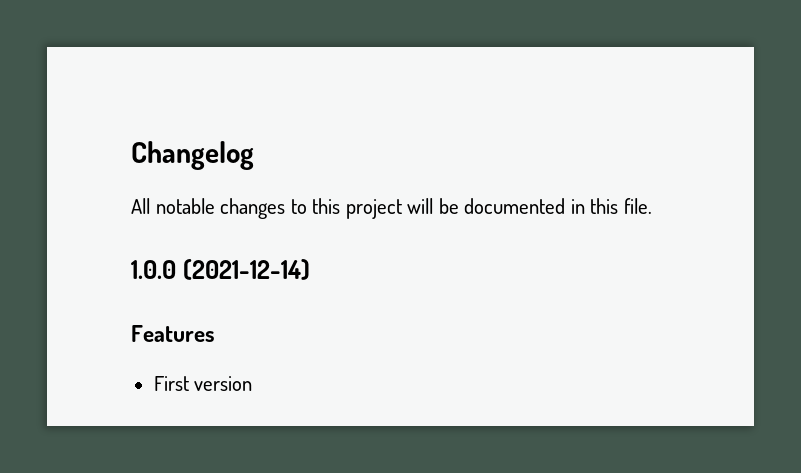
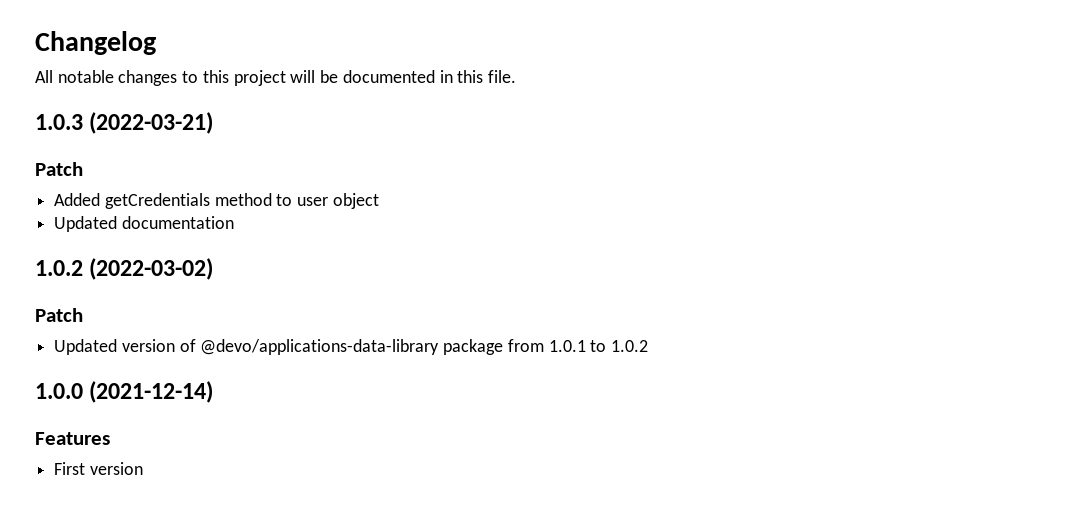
+ 1.0.3 (2022-03-21)
+ Patch
+ Added getCredentials method to user object
+ Updated documentation
+ 1.0.2 (2022-03-02)
+ Patch
+ Updated version of @devo/applications-data-library package from 1.0.1 to 1.0.2

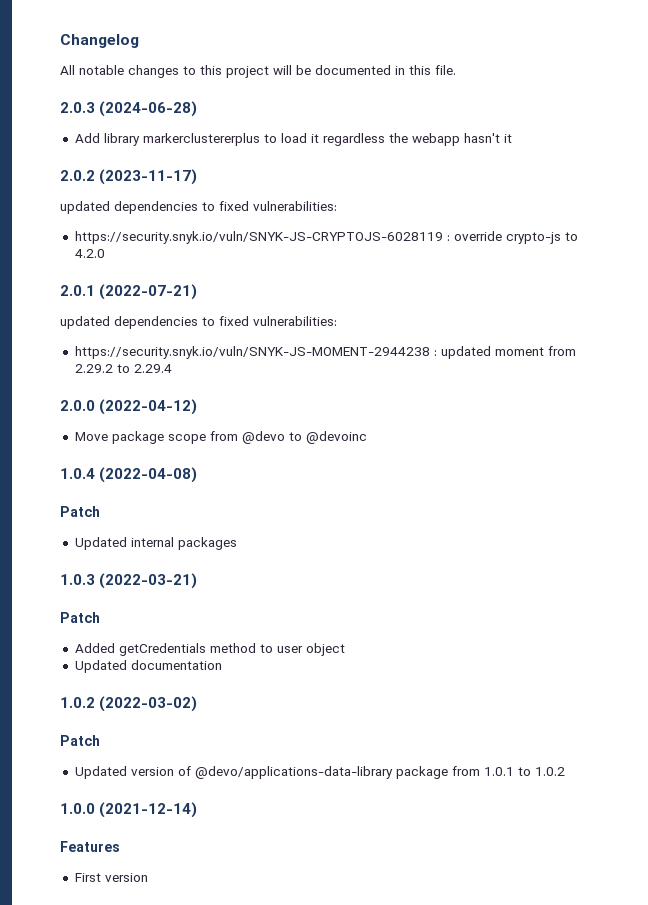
+ 2.0.3 (2024-06-28)
+ Add library markerclustererplus to load it regardless the webapp hasn't it
+ 2.0.2 (2023-11-17)
+ updated dependencies to fixed vulnerabilities:
+ https://security.snyk.io/vuln/SNYK-JS-CRYPTOJS-6028119 : override crypto-js to 4.2.0
+ 2.0.1 (2022-07-21)
+ updated dependencies to fixed vulnerabilities:
+ https://security.snyk.io/vuln/SNYK-JS-MOMENT-2944238 : updated moment from 2.29.2 to 2.29.4
+ 2.0.0 (2022-04-12)
+ Move package scope from @devo to @devoinc
+ 1.0.4 (2022-04-08)
+ Patch
+ Updated internal packages

